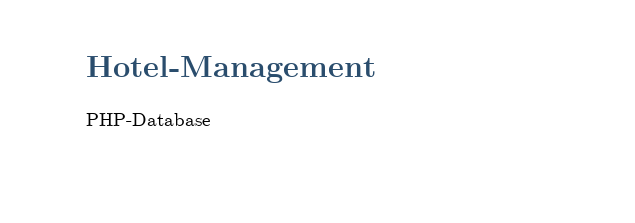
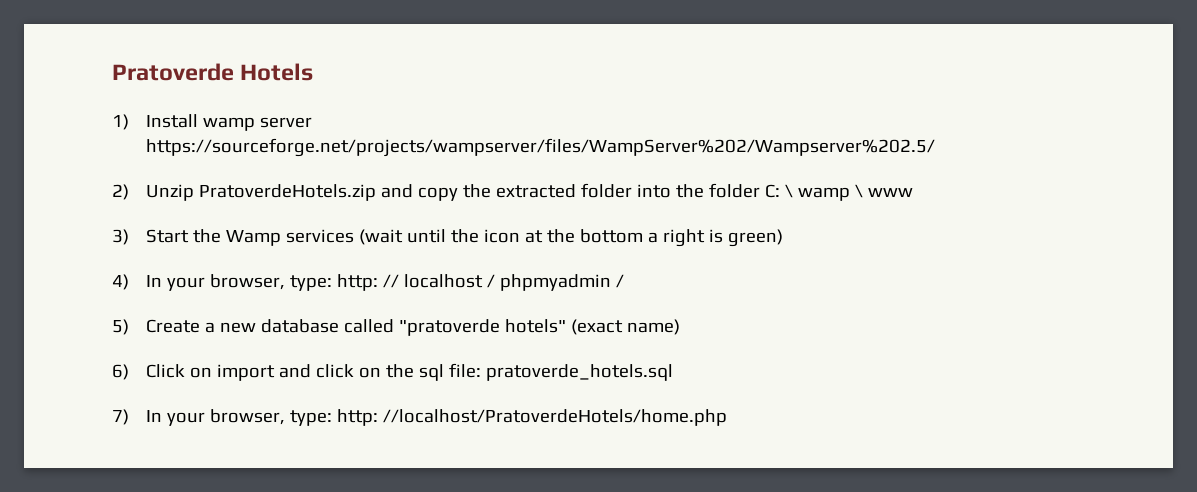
- Hotel-Management
- PHP-Database
+ Pratoverde Hotels
+ 1) Install wamp server https://sourceforge.net/projects/wampserver/files/WampServer%202/Wampserver%202.5/
+ 2) Unzip PratoverdeHotels.zip and copy the extracted folder into the folder C: \ wamp \ www
+ 3) Start the Wamp services (wait until the icon at the bottom a right is green)
+ 4) In your browser, type: http: // localhost / phpmyadmin /
+ 5) Create a new database called "pratoverde hotels" (exact name)
+ 6) Click on import and click on the sql file: pratoverde_hotels.sql
+ 7) In your browser, type: http: //localhost/PratoverdeHotels/home.php

